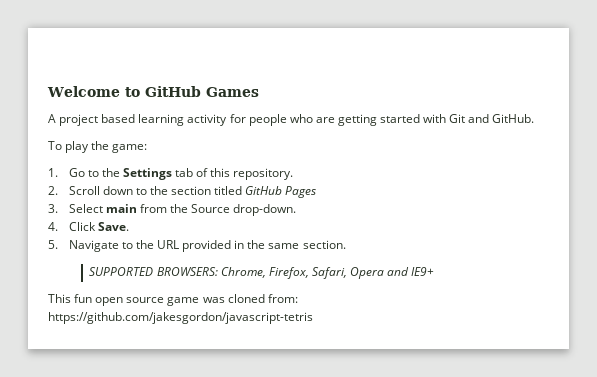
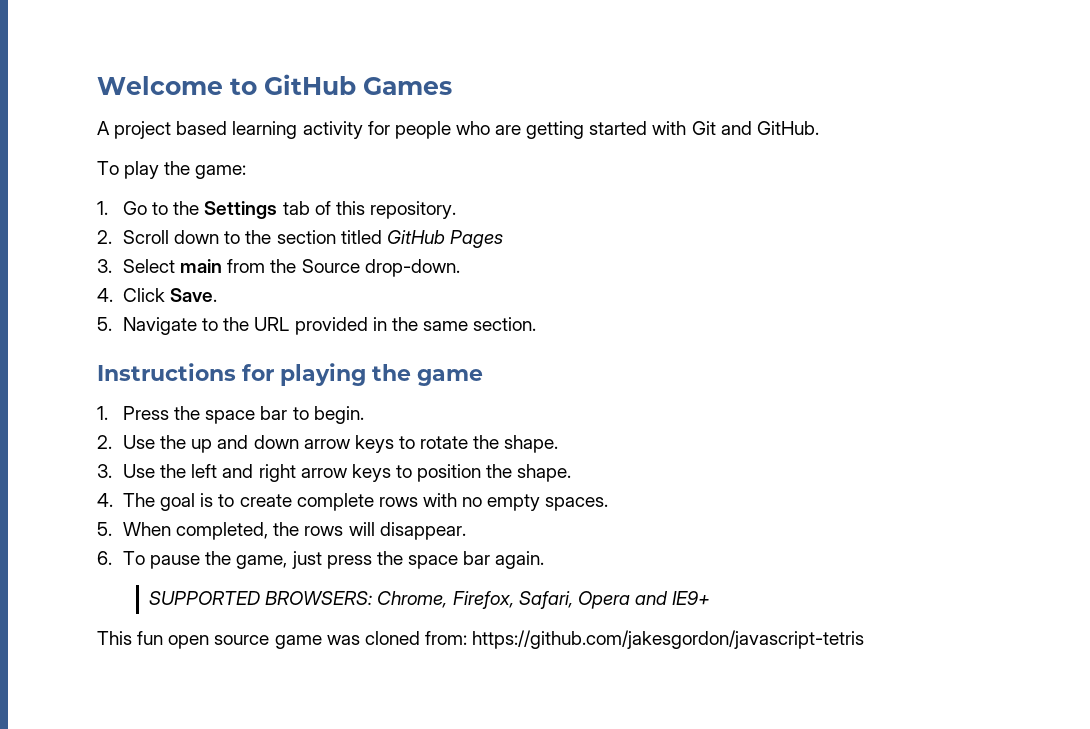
+ Instructions for playing the game
+ 1. Press the space bar to begin.
+ 2. Use the up and down arrow keys to rotate the shape.
+ 3. Use the left and right arrow keys to position the shape.
+ 4. The goal is to create complete rows with no empty spaces.
+ 5. When completed, the rows will disappear.
+ 6. To pause the game, just press the space bar again.

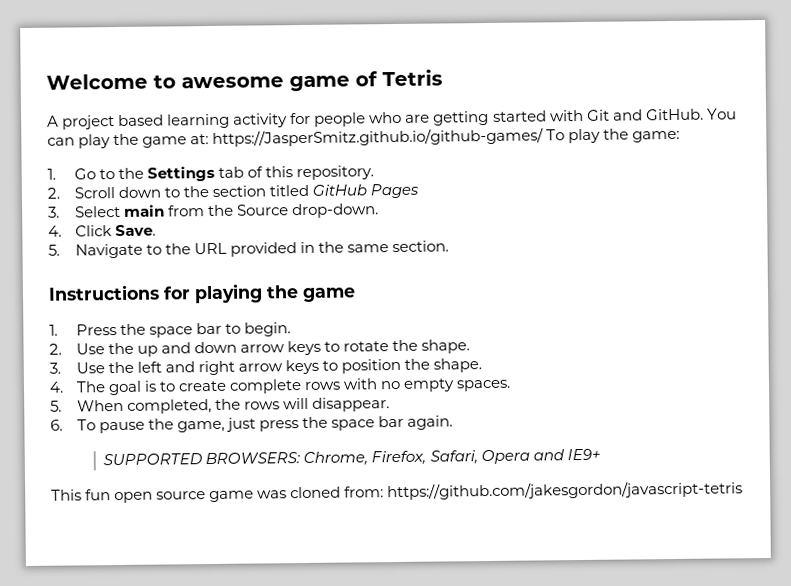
- Welcome to GitHub Games
+ Welcome to awesome game of Tetris
- A project based learning activity for people who are getting started with Git and GitHub.
- To play the game:
+ A project based learning activity for people who are getting started with Git and GitHub. You can play the game at: https://JasperSmitz.github.io/github-games/ To play the game:

